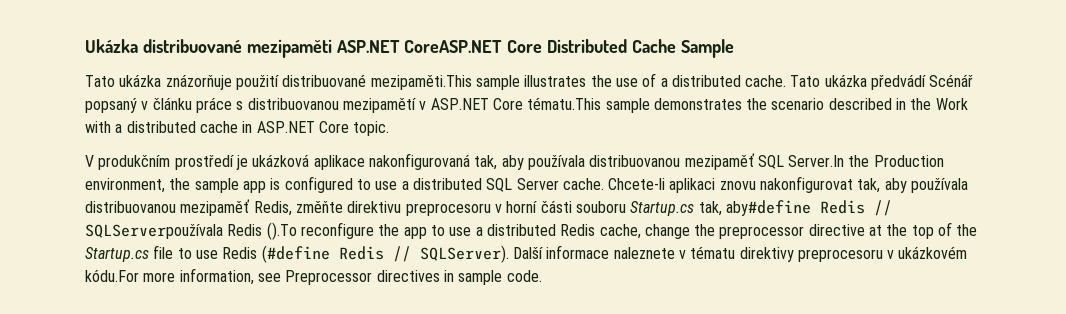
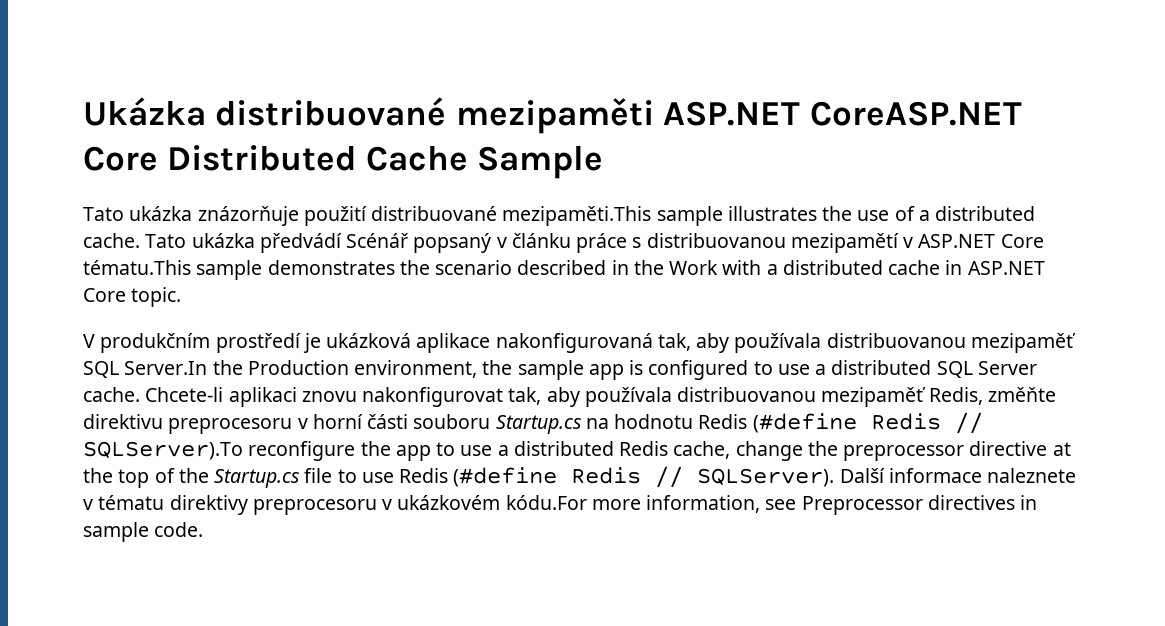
- Chcete-li aplikaci znovu nakonfigurovat tak, aby používala distribuovanou mezipaměť Redis, změňte direktivu preprocesoru v horní části souboru Startup.cs tak, aby#define Redis // SQLServerpoužívala Redis ().To reconfigure the app to use a distributed Redis cache, change the preprocessor directive at the top of the Startup.cs file to use Redis (#define Redis // SQLServer).
+ Chcete-li aplikaci znovu nakonfigurovat tak, aby používala distribuovanou mezipaměť Redis, změňte direktivu preprocesoru v horní části souboru Startup.cs na hodnotu Redis (#define Redis // SQLServer).To reconfigure the app to use a distributed Redis cache, change the preprocessor directive at the top of the Startup.cs file to use Redis (#define Redis // SQLServer).

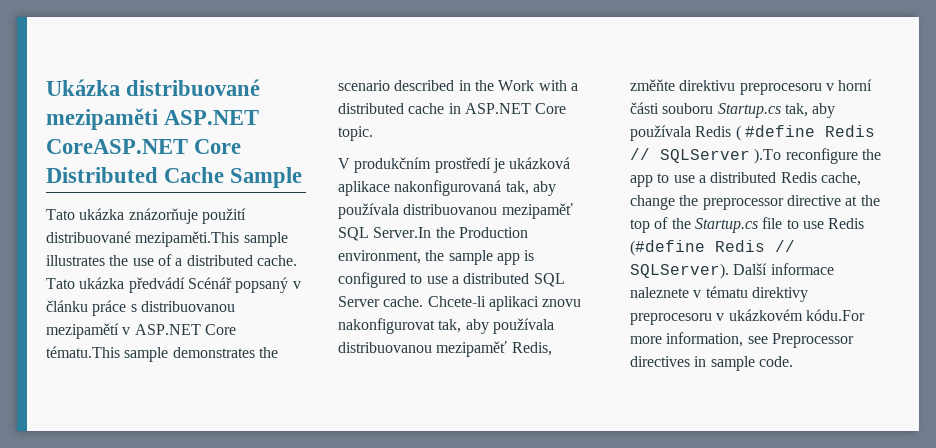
- Chcete-li aplikaci znovu nakonfigurovat tak, aby používala distribuovanou mezipaměť Redis, změňte direktivu preprocesoru v horní části souboru Startup.cs na hodnotu Redis (#define Redis // SQLServer).To reconfigure the app to use a distributed Redis cache, change the preprocessor directive at the top of the Startup.cs file to use Redis (#define Redis // SQLServer).
+ Chcete-li aplikaci znovu nakonfigurovat tak, aby používala distribuovanou mezipaměť Redis, změňte direktivu preprocesoru v horní části souboru Startup.cs tak, aby používala Redis ( #define Redis // SQLServer ).To reconfigure the app to use a distributed Redis cache, change the preprocessor directive at the top of the Startup.cs file to use Redis (#define Redis // SQLServer).

